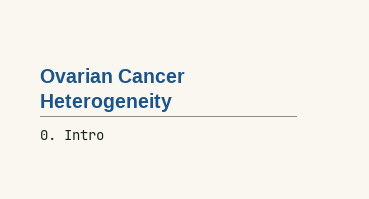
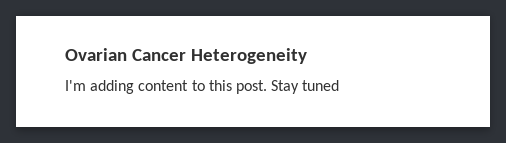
- 0. Intro
+ I'm adding content to this post. Stay tuned

